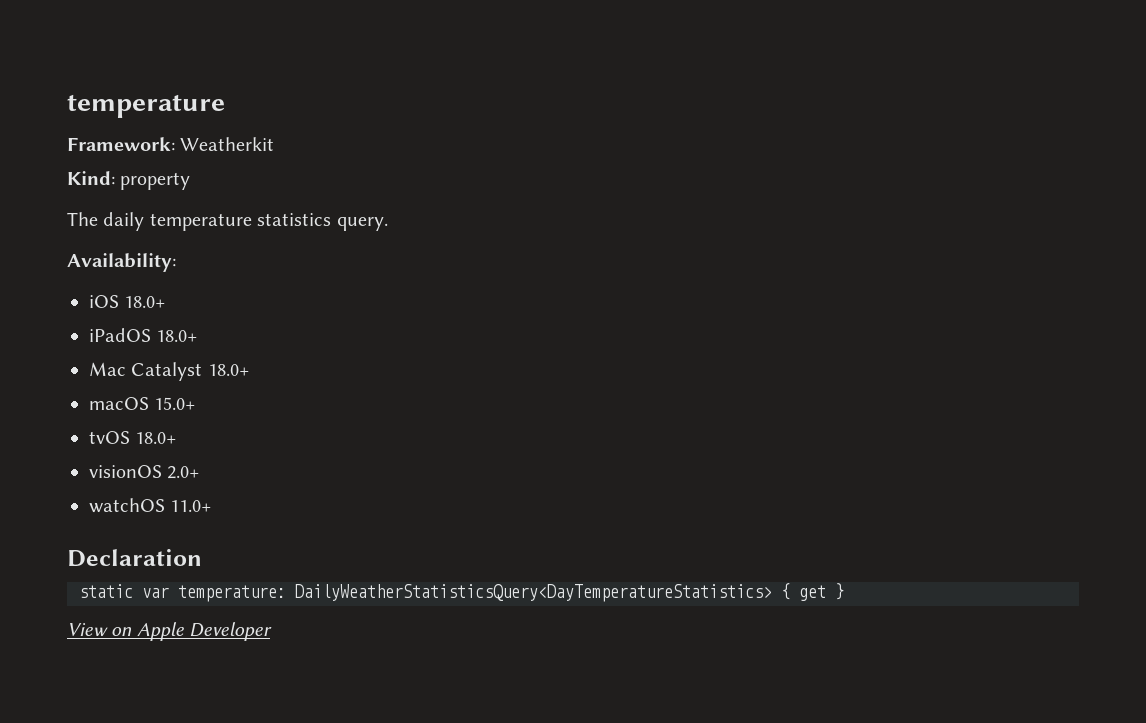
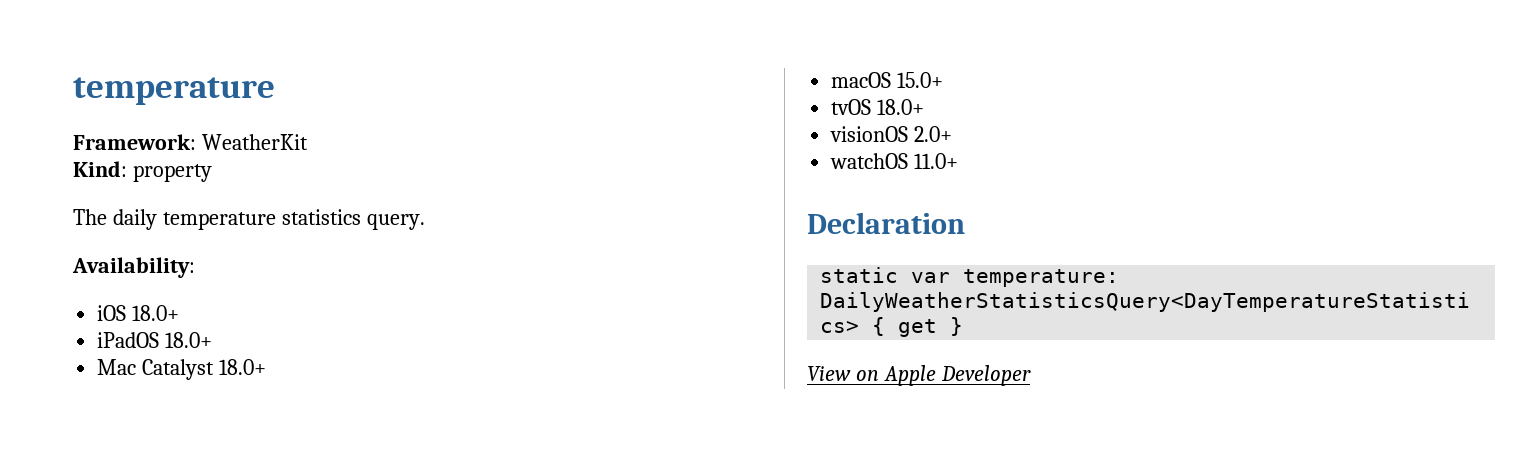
- Framework: Weatherkit
+ Framework: WeatherKit

